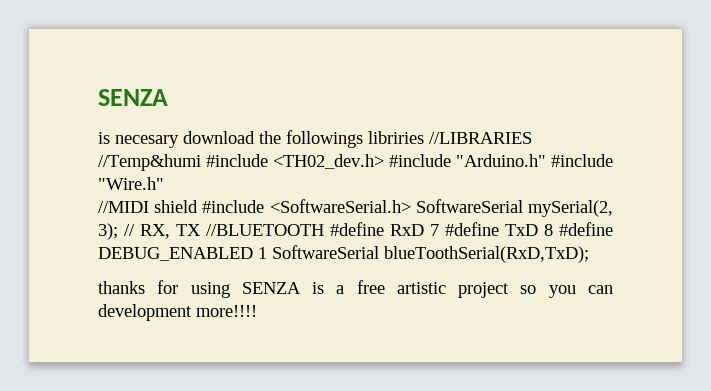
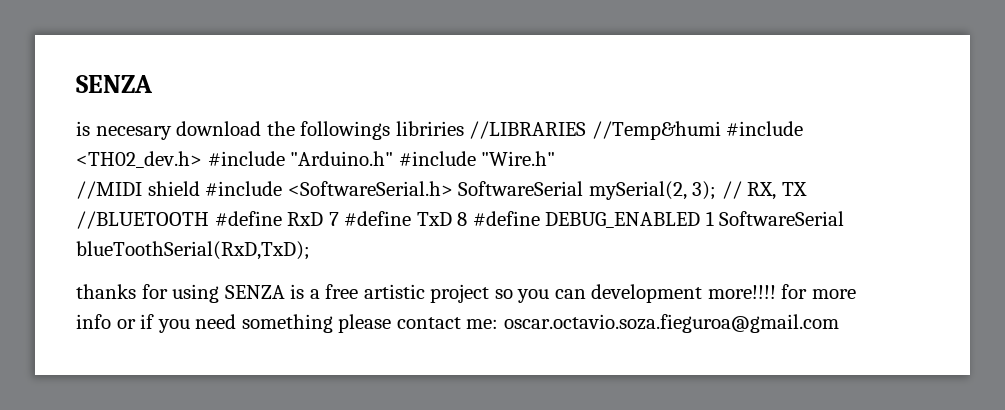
- thanks for using SENZA is a free artistic project so you can development more!!!!
+ thanks for using SENZA is a free artistic project so you can development more!!!! for more info or if you need something please contact me: oscar.octavio.soza.fieguroa@gmail.com

